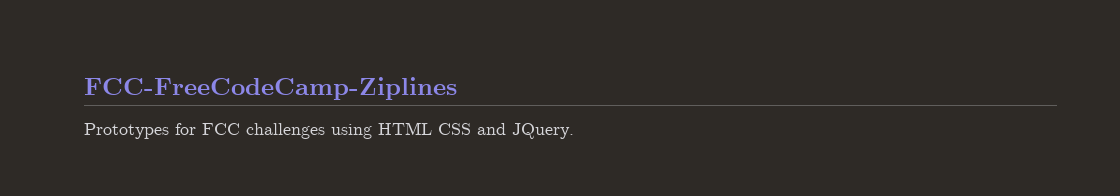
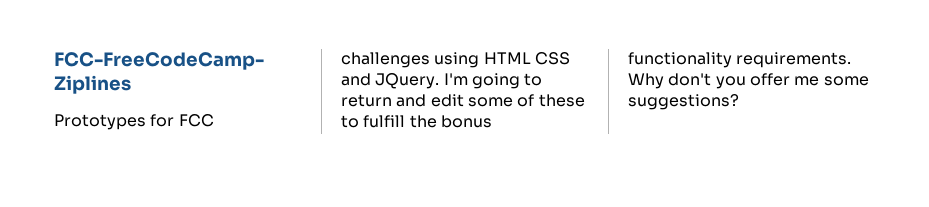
+ I'm going to return and edit some of these to fulfill the bonus functionality requirements. Why don't you offer me some suggestions?

